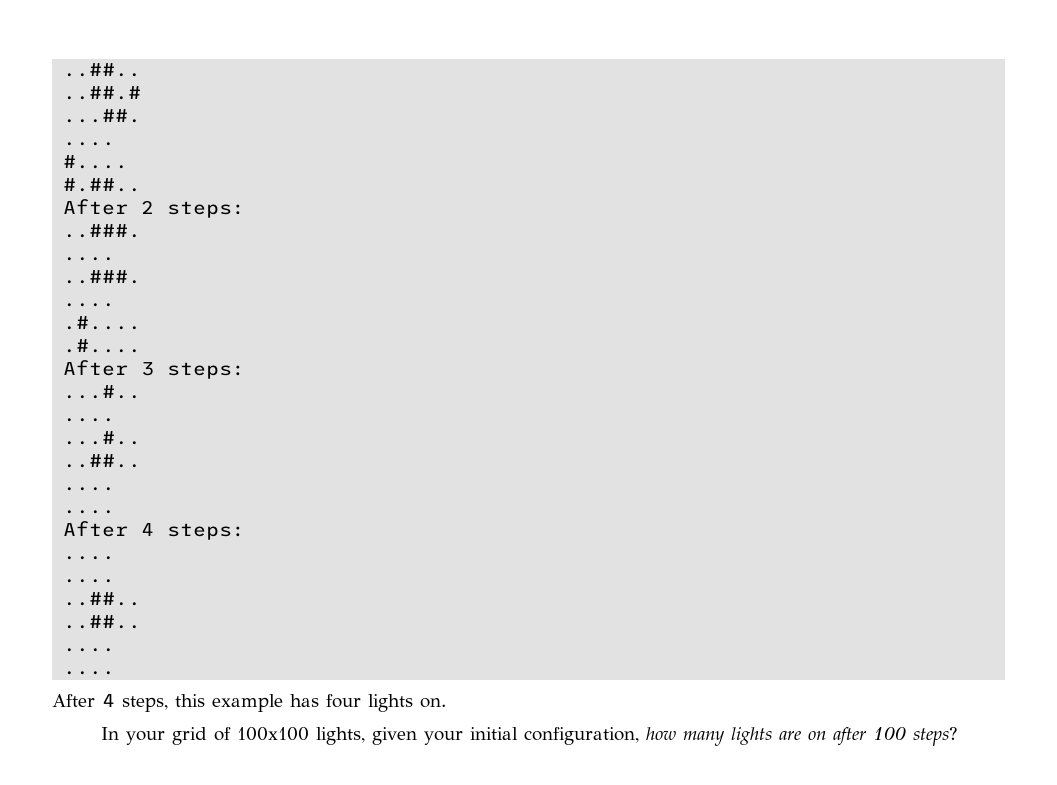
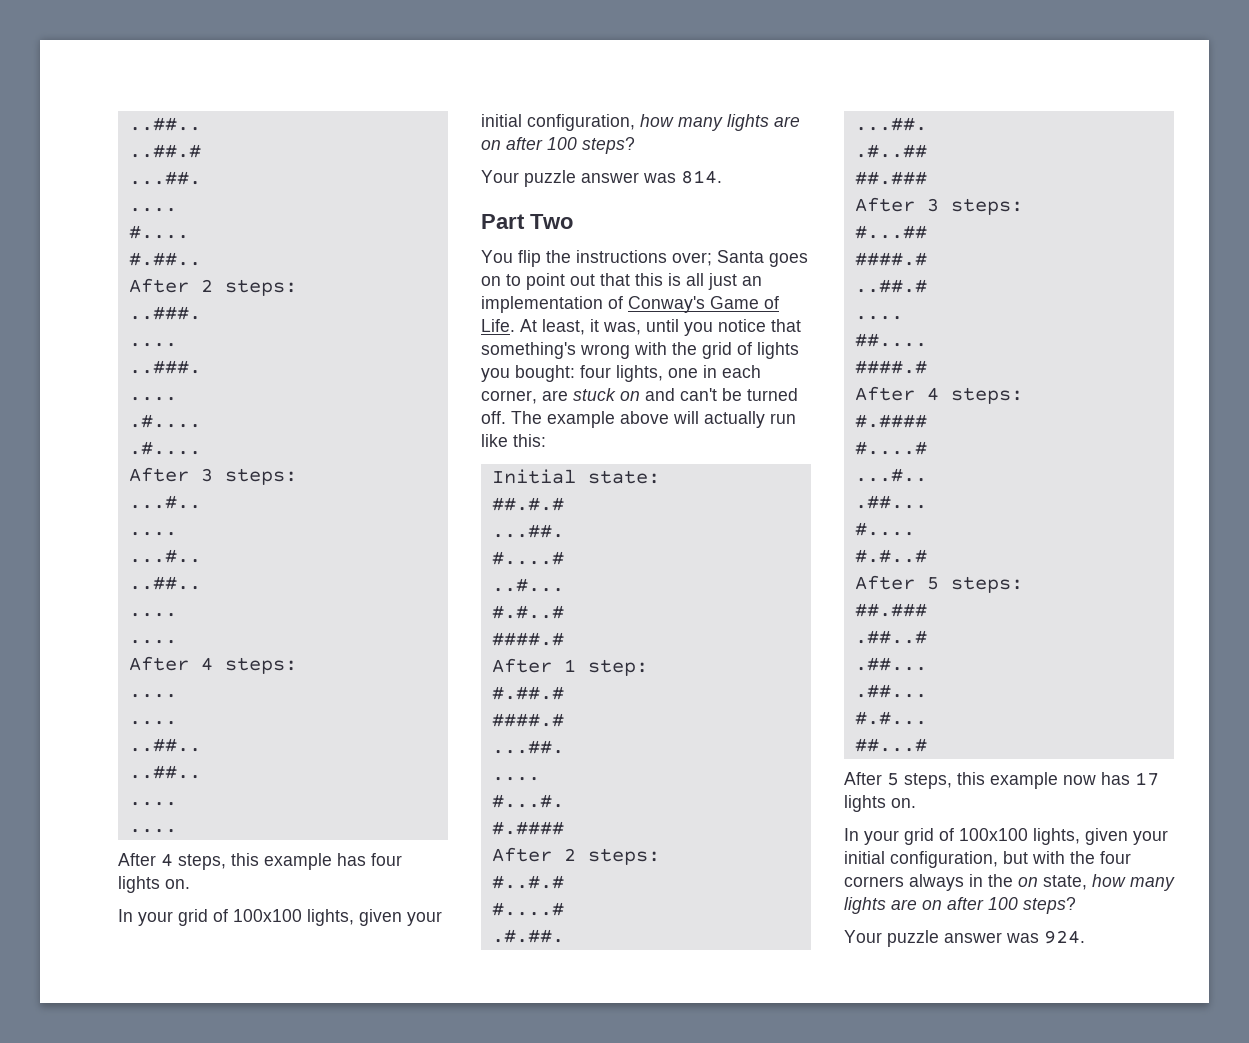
+ Your puzzle answer was 814.
+ Part Two
+ You flip the instructions over; Santa goes on to point out that this is all just an implementation of Conway's Game of Life. At least, it was, until you notice that something's wrong with the grid of lights you bought: four lights, one in each corner, are stuck on and can't be turned off. The example above will actually run like this:
+ Initial state:
+ ##.#.#
+ ...##.
+ #....#
+ ..#...
+ #.#..#
+ ####.#
+ After 1 step:
+ #.##.#
+ ####.#
+ ...##.
+ ....
+ #...#.
+ #.####
+ After 2 steps:
+ #..#.#
+ #....#
+ .#.##.
+ ...##.
+ .#..##
+ ##.###
+ After 3 steps:
+ #...##
+ ####.#
+ ..##.#
+ ....
+ ##....
+ ####.#
+ After 4 steps:
+ #.####
+ #....#
+ ...#..
+ .##...
+ #....
+ #.#..#
+ After 5 steps:
+ ##.###
+ .##..#
+ .##...
+ .##...
+ #.#...
+ ##...#
+ After 5 steps, this example now has 17 lights on.
+ In your grid of 100x100 lights, given your initial configuration, but with the four corners always in the on state, how many lights are on after 100 steps?
+ Your puzzle answer was 924.

